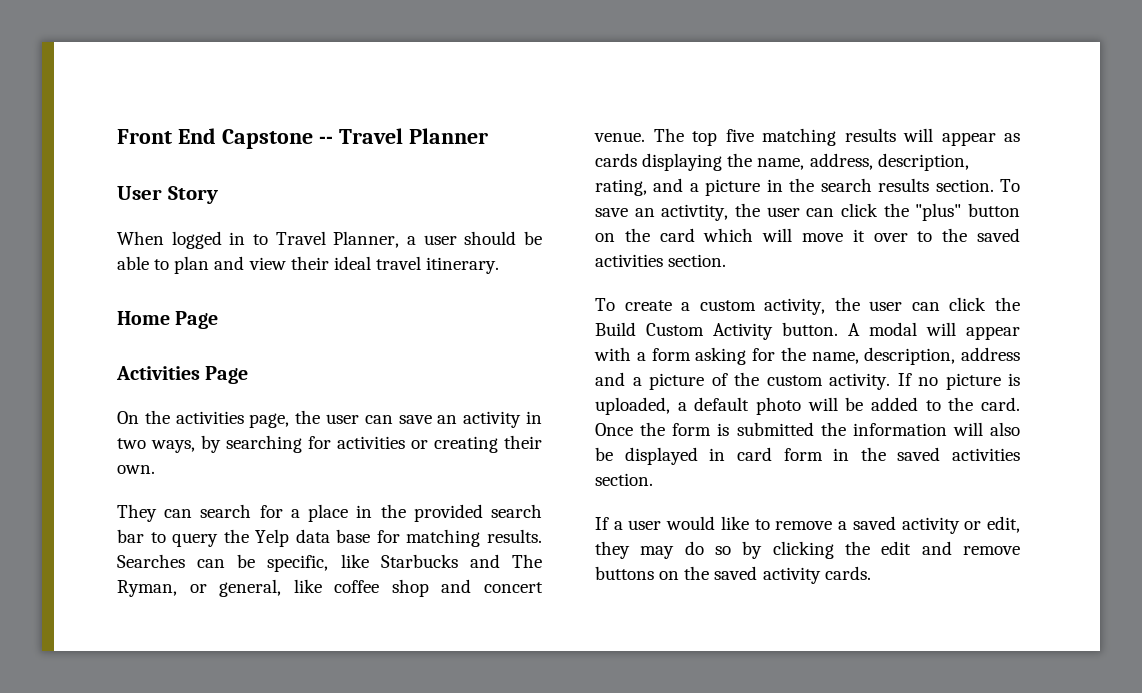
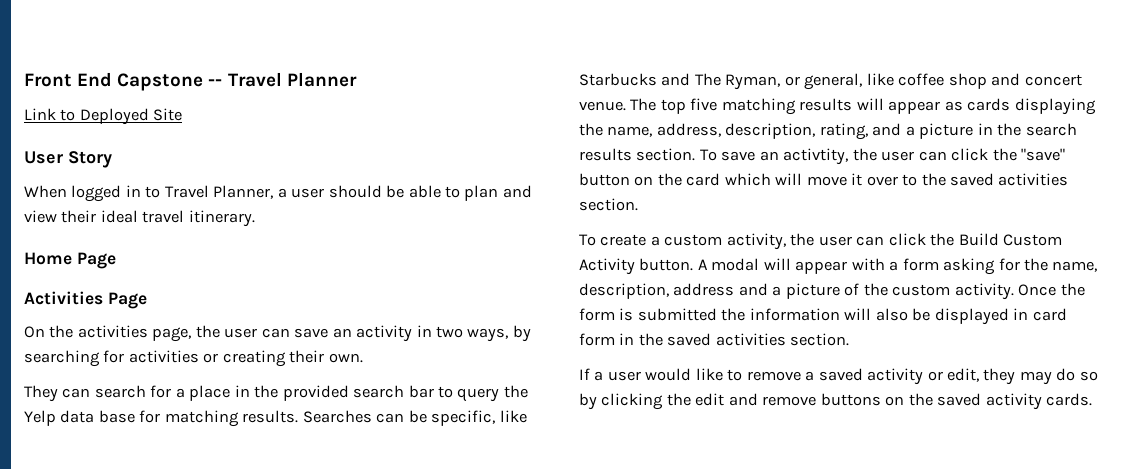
+ Link to Deployed Site
- To save an activtity, the user can click the "plus" button on the card which will move it over to the saved activities section.
+ To save an activtity, the user can click the "save" button on the card which will move it over to the saved activities section.
- If no picture is uploaded, a default photo will be added to the card.

